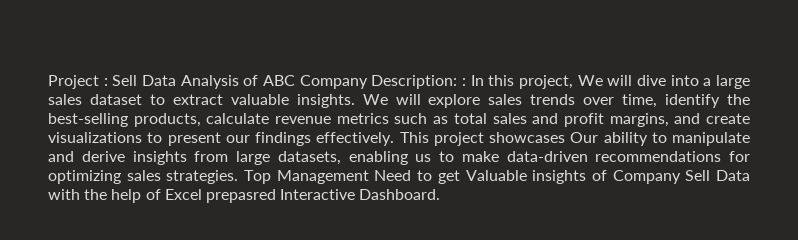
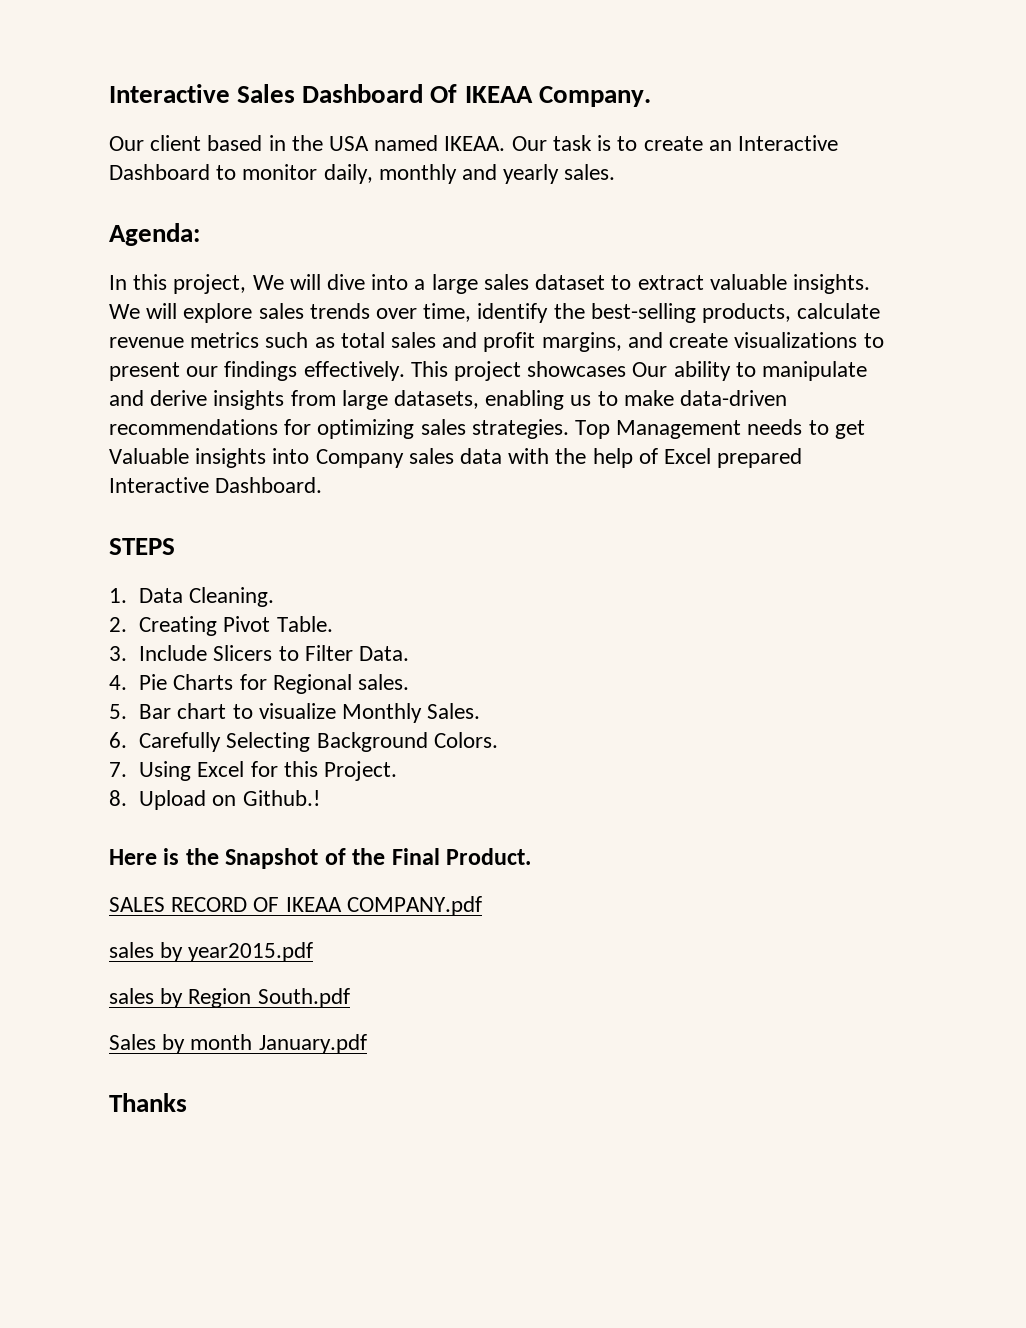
- Project : Sell Data Analysis of ABC Company Description: : In this project, We will dive into a large sales dataset to extract valuable insights.
+ Interactive Sales Dashboard Of IKEAA Company.
+ Our client based in the USA named IKEAA. Our task is to create an Interactive Dashboard to monitor daily, monthly and yearly sales.
+ Agenda:
+ In this project, We will dive into a large sales dataset to extract valuable insights.
- Top Management Need to get Valuable insights of Company Sell Data with the help of Excel prepasred Interactive Dashboard.
+ Top Management needs to get Valuable insights into Company sales data with the help of Excel prepared Interactive Dashboard.
+ STEPS
+ 1. Data Cleaning.
+ 2. Creating Pivot Table.
+ 3. Include Slicers to Filter Data.
+ 4. Pie Charts for Regional sales.
+ 5. Bar chart to visualize Monthly Sales.
+ 6. Carefully Selecting Background Colors.
+ 7. Using Excel for this Project.
+ 8. Upload on Github.!
+ Here is the Snapshot of the Final Product.
+ SALES RECORD OF IKEAA COMPANY.pdf
+ sales by year2015.pdf
+ sales by Region South.pdf
+ Sales by month January.pdf
+ Thanks

